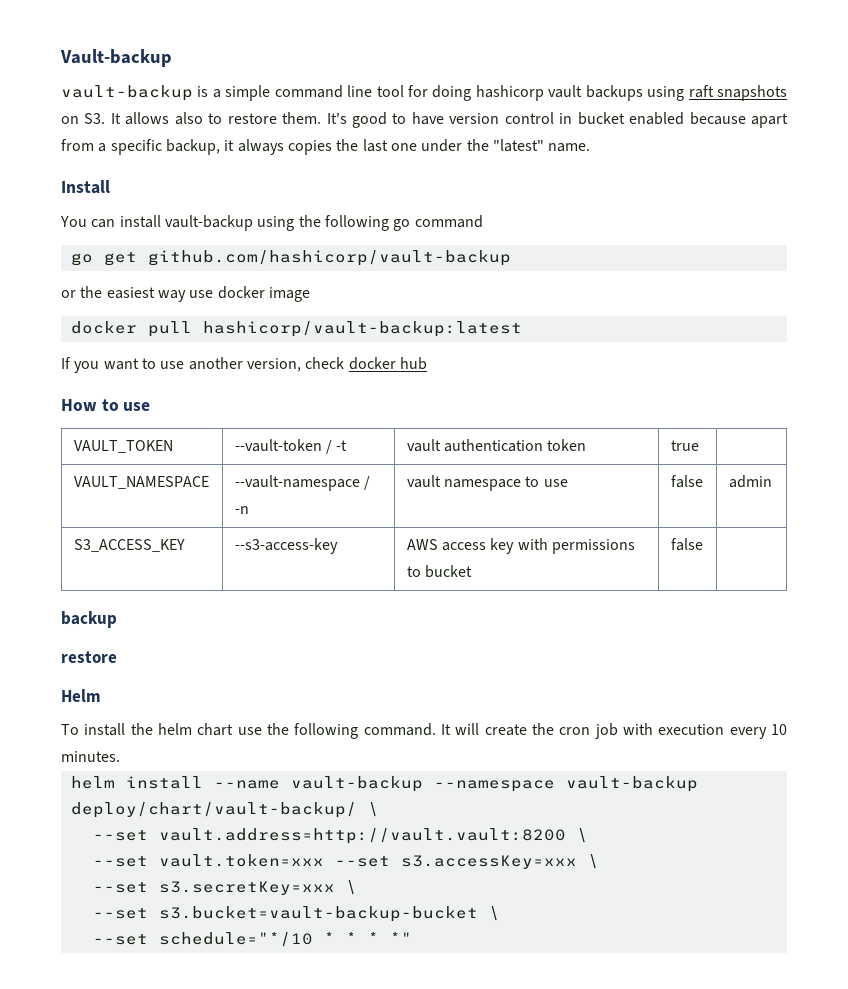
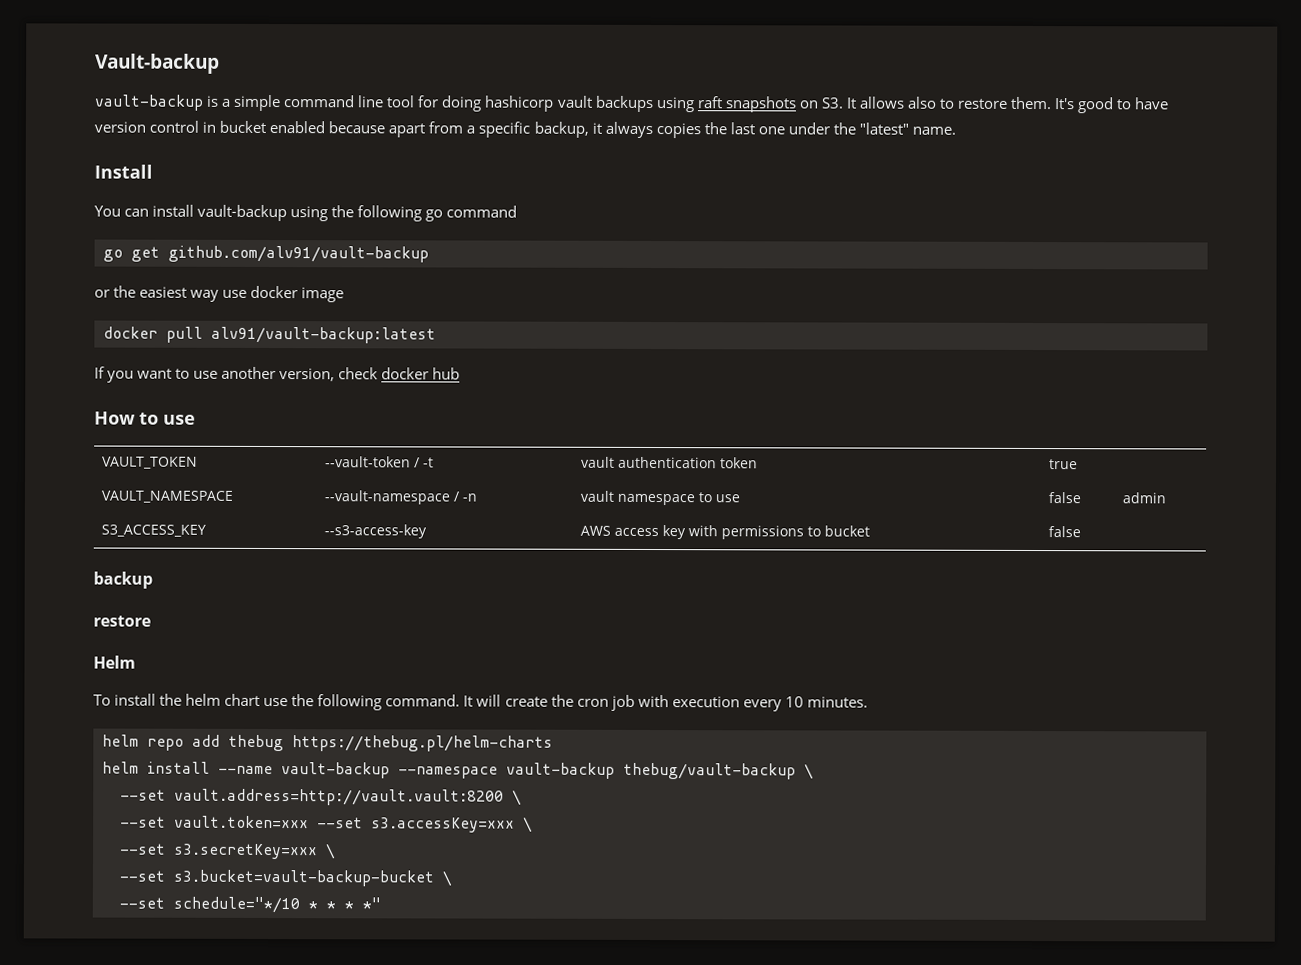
- go get github.com/hashicorp/vault-backup
+ go get github.com/alv91/vault-backup
- docker pull hashicorp/vault-backup:latest
+ docker pull alv91/vault-backup:latest
+ helm repo add thebug https://thebug.pl/helm-charts
- helm install --name vault-backup --namespace vault-backup deploy/chart/vault-backup/ \
+ helm install --name vault-backup --namespace vault-backup thebug/vault-backup \

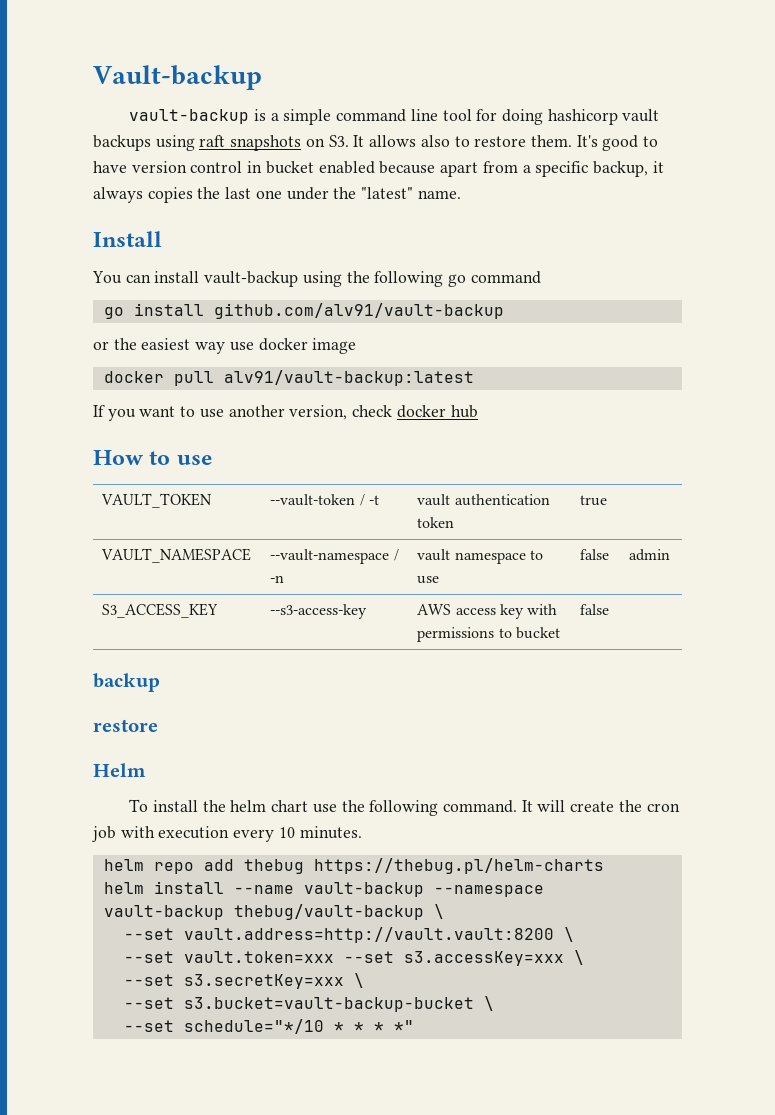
- go get github.com/alv91/vault-backup
+ go install github.com/alv91/vault-backup

